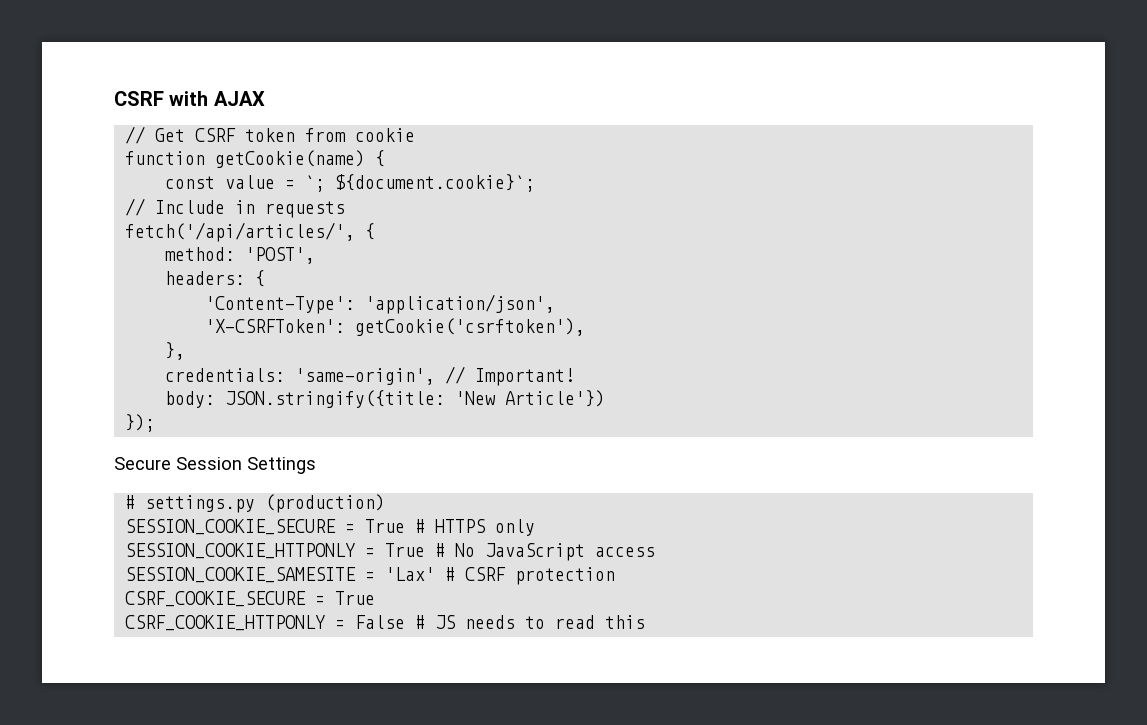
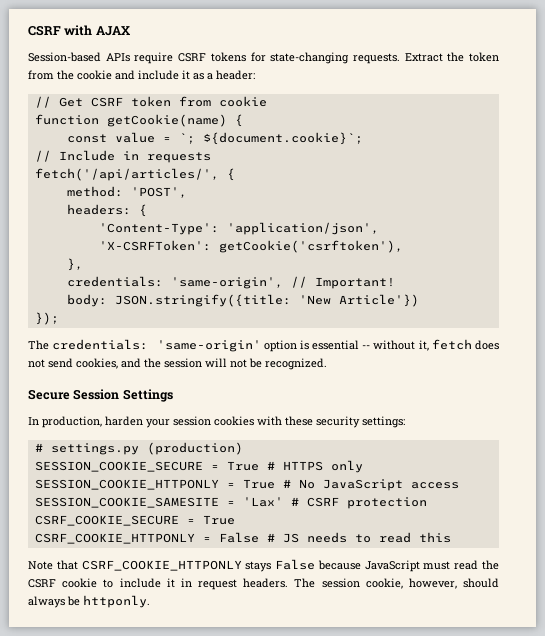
+ Session-based APIs require CSRF tokens for state-changing requests. Extract the token from the cookie and include it as a header:
+ The credentials: 'same-origin' option is essential -- without it, fetch does not send cookies, and the session will not be recognized.
  Secure Session Settings
+ In production, harden your session cookies with these security settings:
+ Note that CSRF_COOKIE_HTTPONLY stays False because JavaScript must read the CSRF cookie to include it in request headers. The session cookie, however, should always be httponly.

